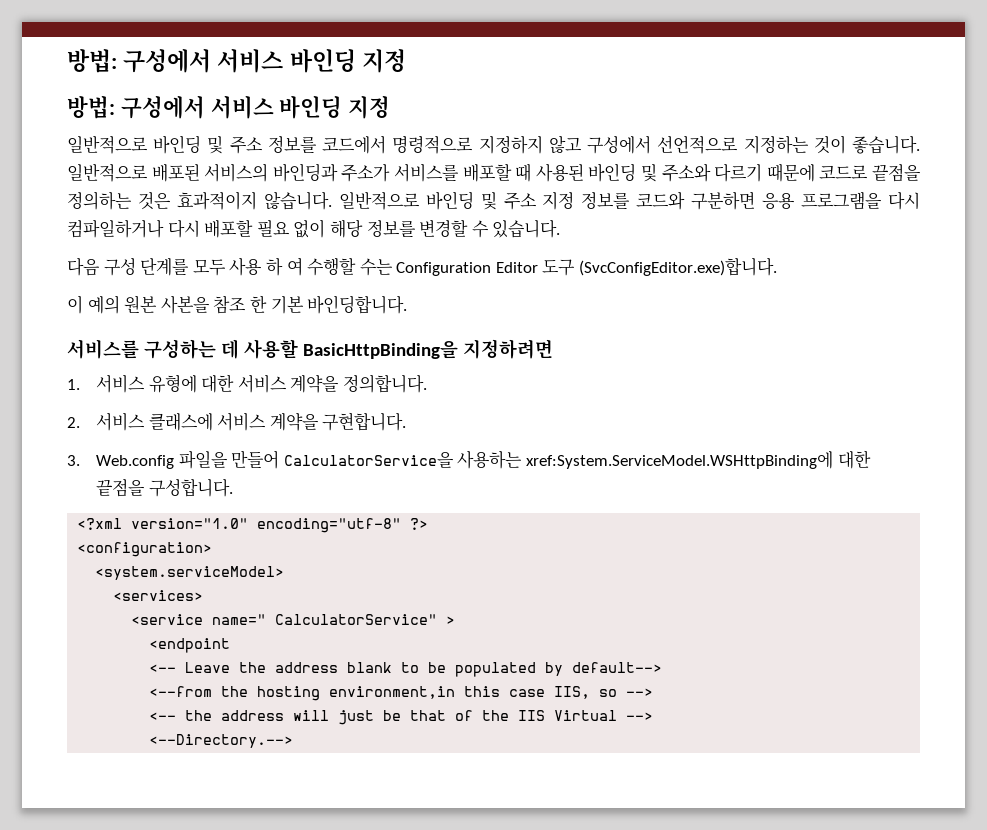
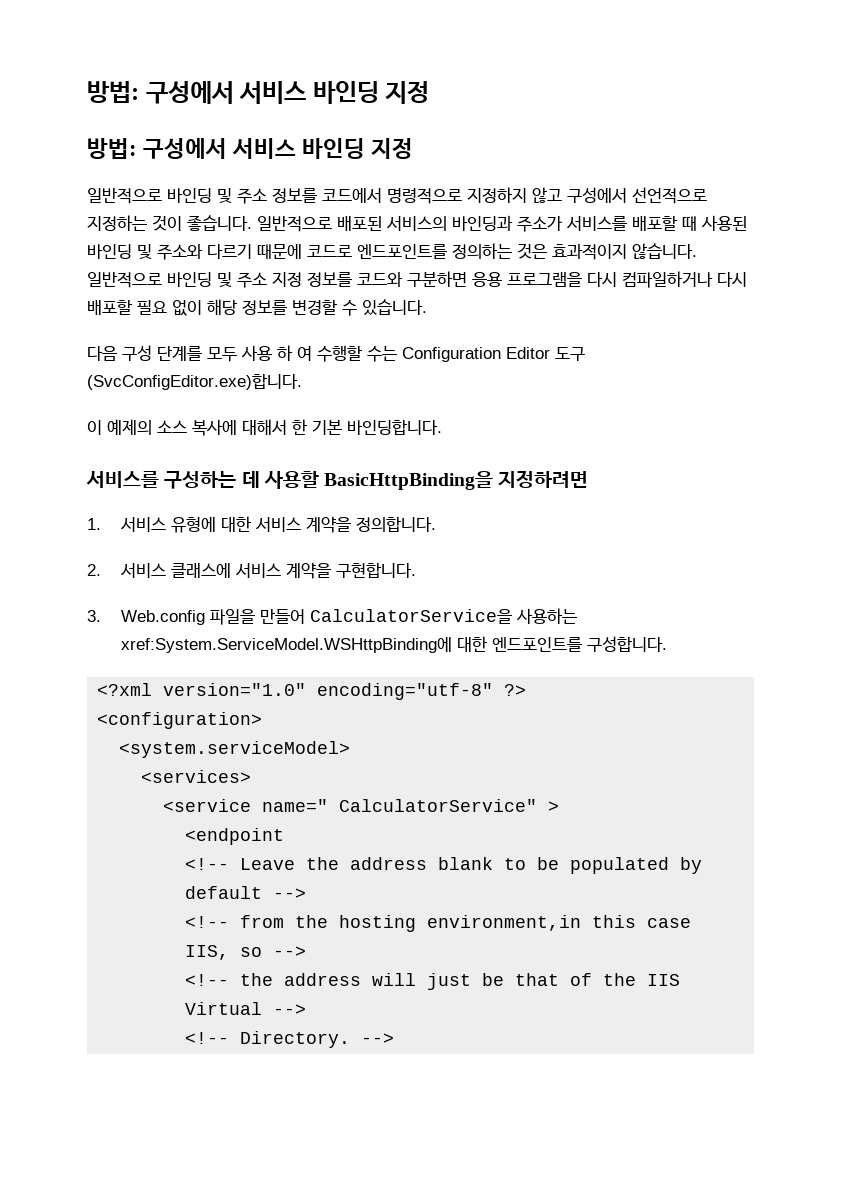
- 일반적으로 배포된 서비스의 바인딩과 주소가 서비스를 배포할 때 사용된 바인딩 및 주소와 다르기 때문에 코드로 끝점을 정의하는 것은 효과적이지 않습니다.
+ 일반적으로 배포된 서비스의 바인딩과 주소가 서비스를 배포할 때 사용된 바인딩 및 주소와 다르기 때문에 코드로 엔드포인트를 정의하는 것은 효과적이지 않습니다.
- 이 예의 원본 사본을 참조 한 기본 바인딩합니다.
+ 이 예제의 소스 복사에 대해서 한 기본 바인딩합니다.
- 3. Web.config 파일을 만들어 CalculatorService을 사용하는 xref:System.ServiceModel.WSHttpBinding에 대한 끝점을 구성합니다.
+ 3. Web.config 파일을 만들어 CalculatorService을 사용하는 xref:System.ServiceModel.WSHttpBinding에 대한 엔드포인트를 구성합니다.
- <-- Leave the address blank to be populated by default-->
- <--from the hosting environment,in this case IIS, so -->
+ <!-- Leave the address blank to be populated by default -->
+ <!-- from the hosting environment,in this case IIS, so -->
- <-- the address will just be that of the IIS Virtual -->
+ <!-- the address will just be that of the IIS Virtual -->
- <--Directory.-->
+ <!-- Directory. -->

